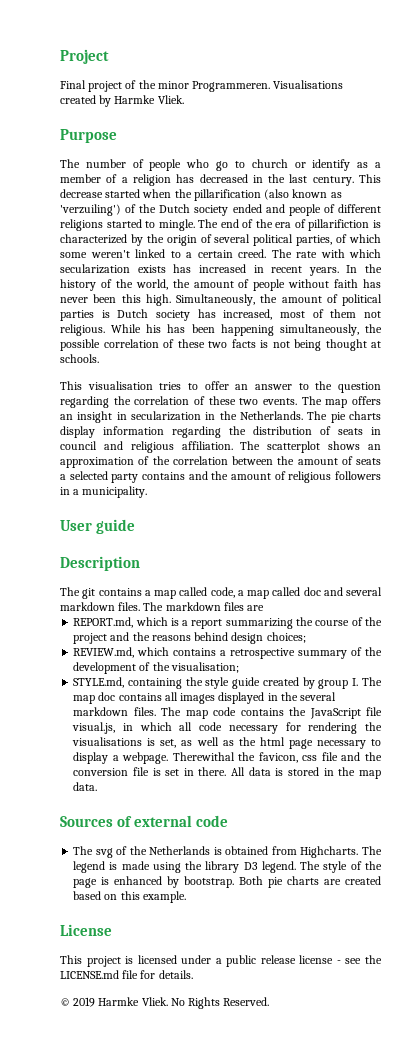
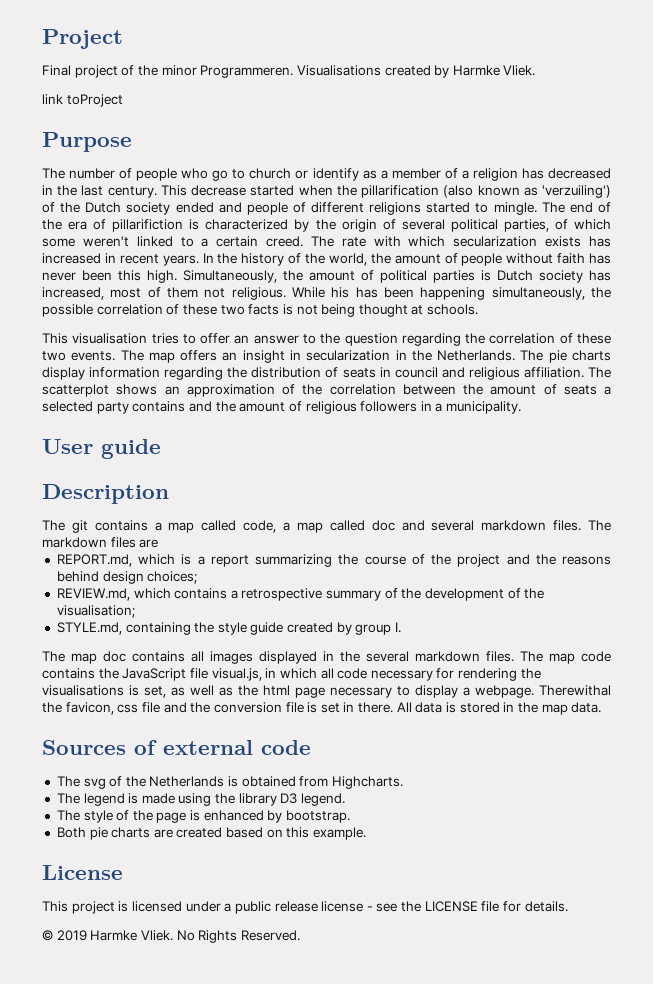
+ link toProject
- STYLE.md, containing the style guide created by group I. The map doc contains all images displayed in the several markdown files.
+ STYLE.md, containing the style guide created by group I.
+ The map doc contains all images displayed in the several markdown files.
- The svg of the Netherlands is obtained from Highcharts. The legend is made using the library D3 legend. The style of the page is enhanced by bootstrap. Both pie charts are created based on this example.
+ The svg of the Netherlands is obtained from Highcharts.
+ The legend is made using the library D3 legend.
+ The style of the page is enhanced by bootstrap.
+ Both pie charts are created based on this example.
- This project is licensed under a public release license - see the LICENSE.md file for details.
+ This project is licensed under a public release license - see the LICENSE file for details.

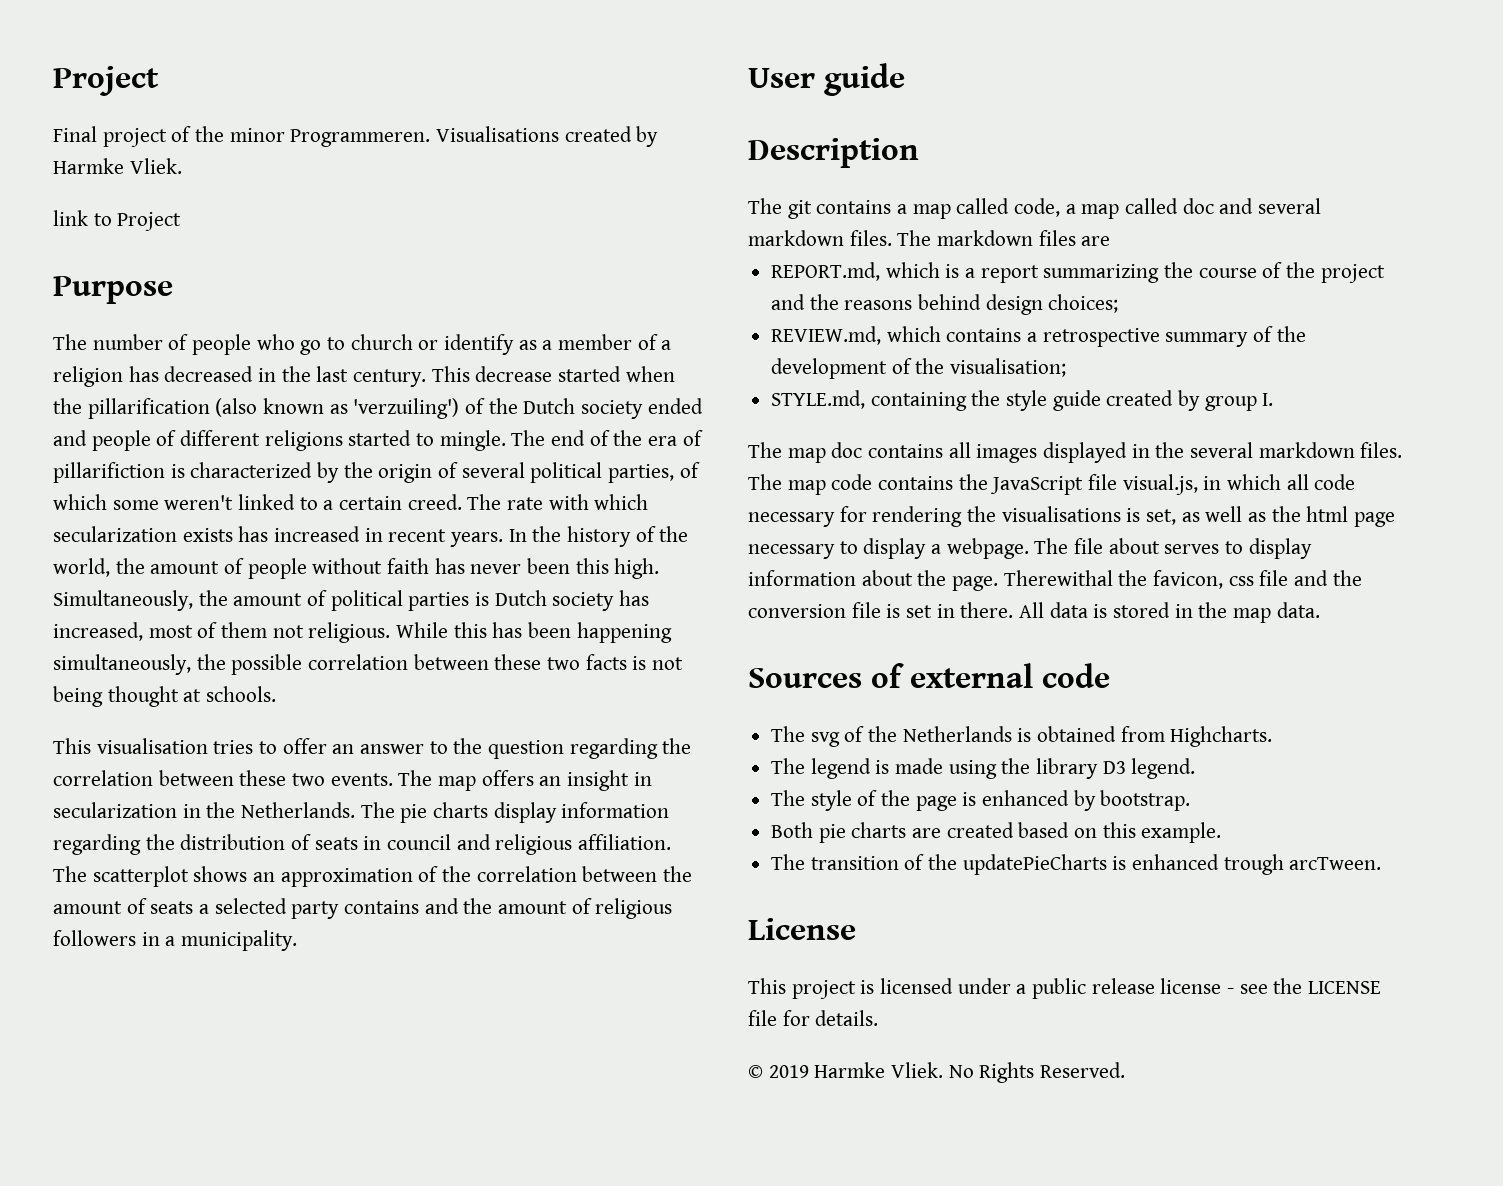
- link toProject
+ link to Project
- While his has been happening simultaneously, the possible correlation of these two facts is not being thought at schools.
+ While this has been happening simultaneously, the possible correlation between these two facts is not being thought at schools.
- This visualisation tries to offer an answer to the question regarding the correlation of these two events.
+ This visualisation tries to offer an answer to the question regarding the correlation between these two events.
+ The file about serves to display information about the page.
+ The transition of the updatePieCharts is enhanced trough arcTween.

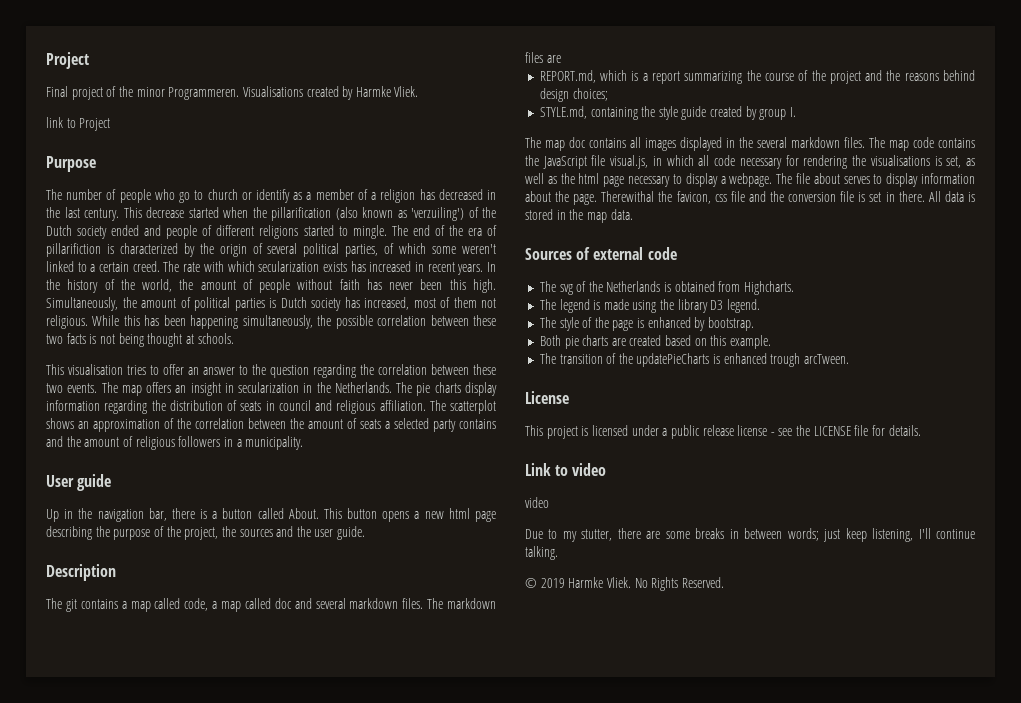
+ Up in the navigation bar, there is a button called About. This button opens a new html page describing the purpose of the project, the sources and the user guide.
- REVIEW.md, which contains a retrospective summary of the development of the visualisation;
+ Link to video
+ video
+ Due to my stutter, there are some breaks in between words; just keep listening, I'll continue talking.

